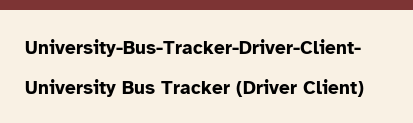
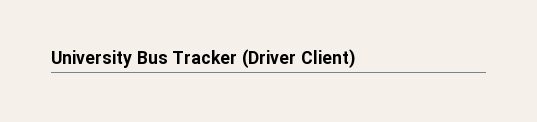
- University-Bus-Tracker-Driver-Client-

